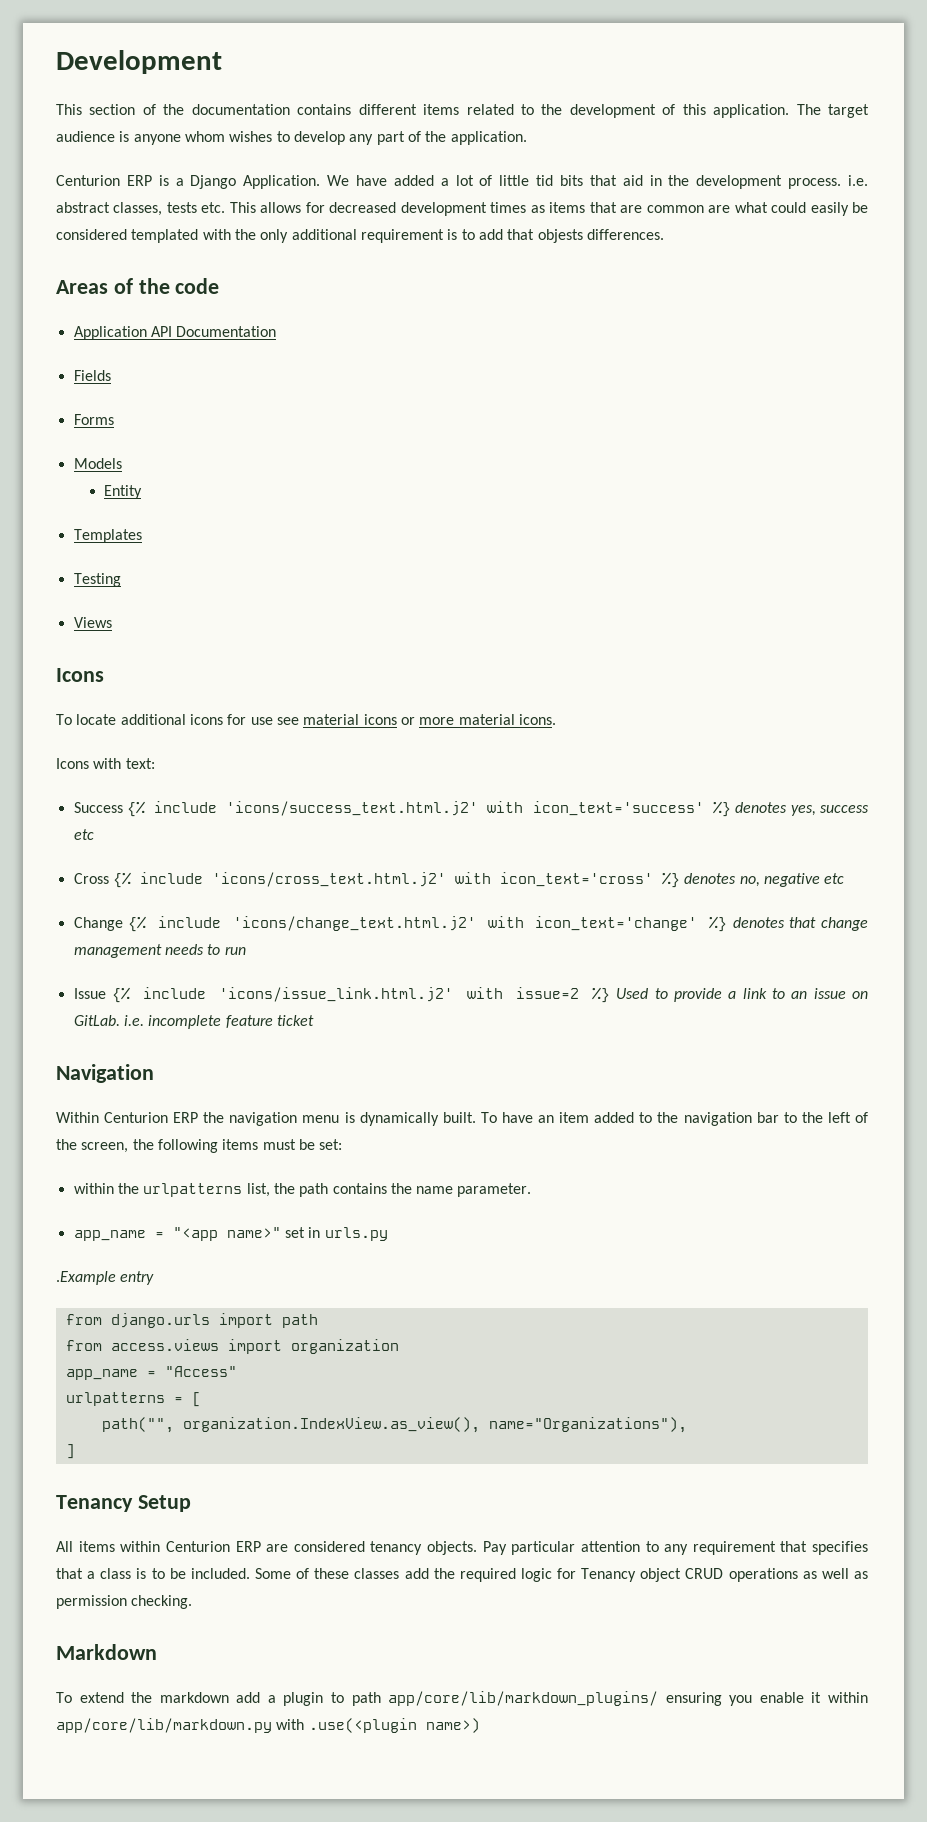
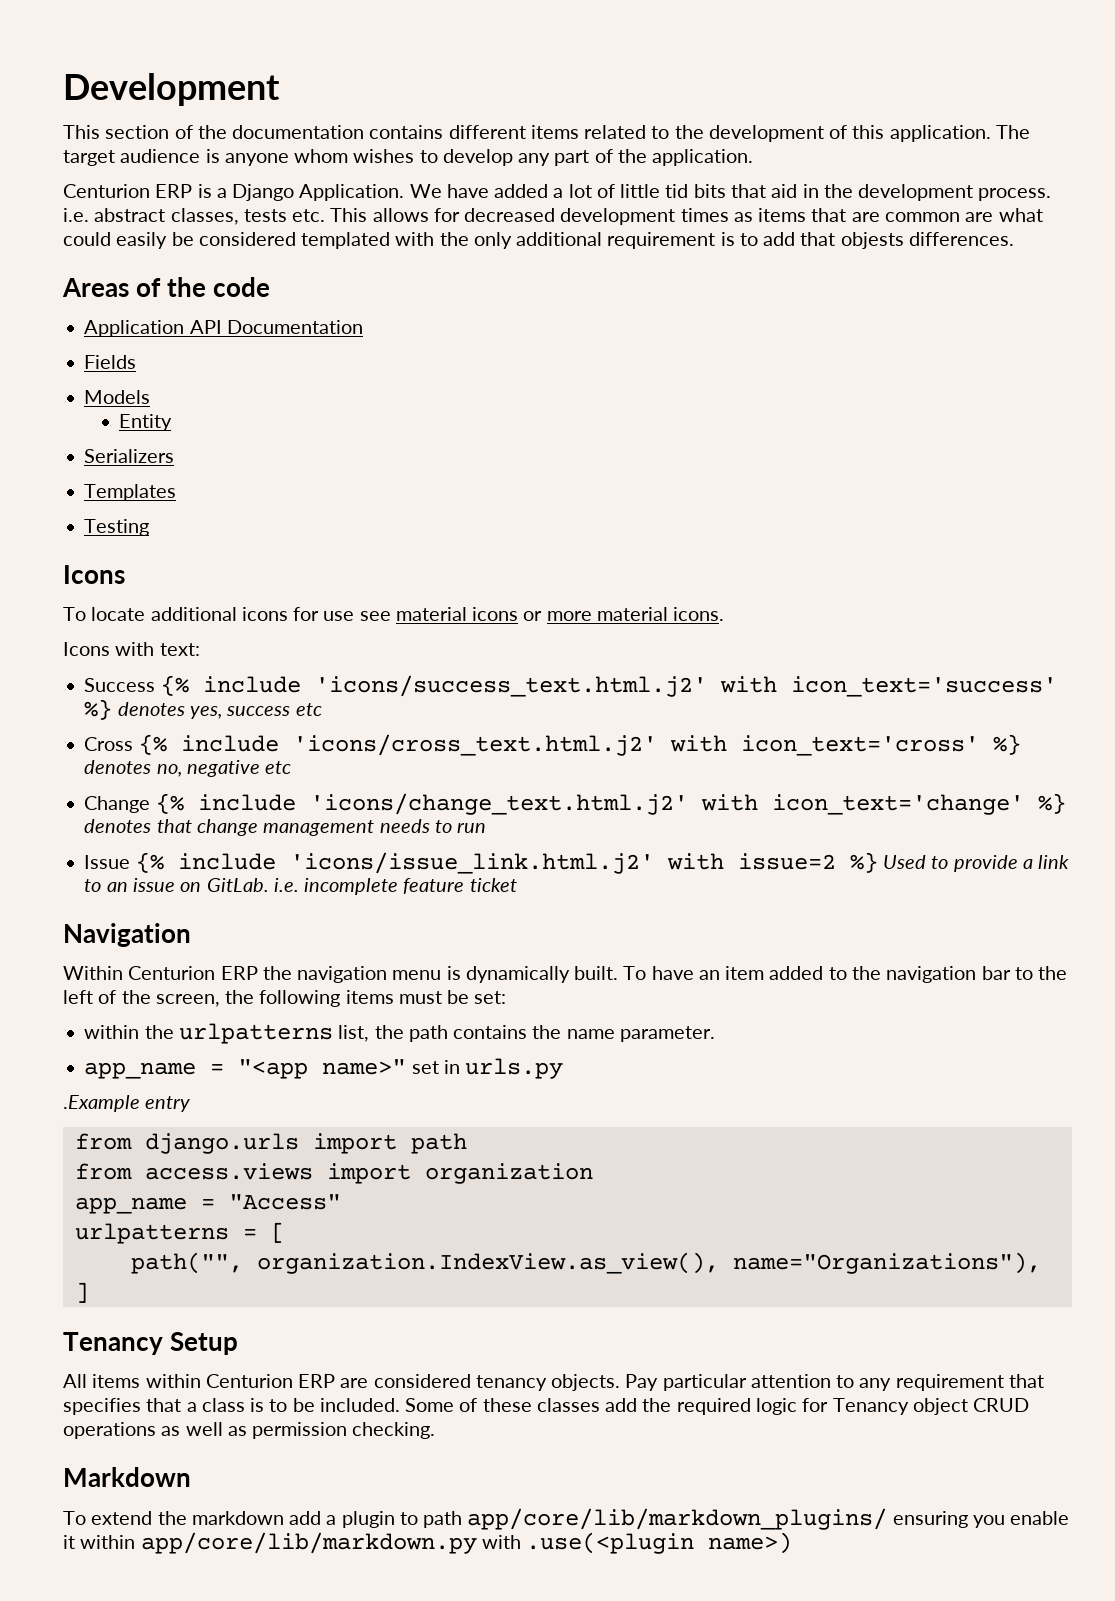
- Forms
+ Serializers
- Views

